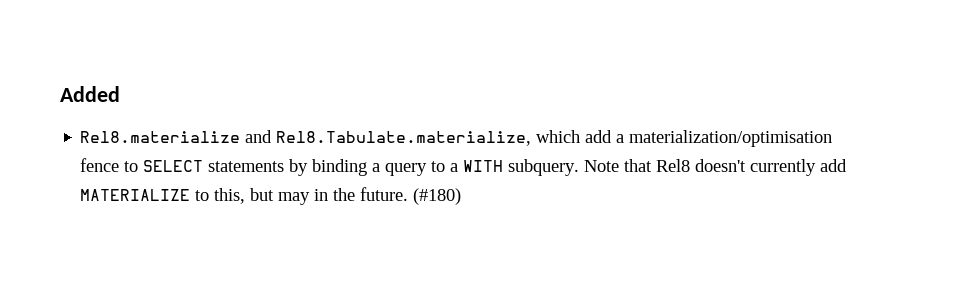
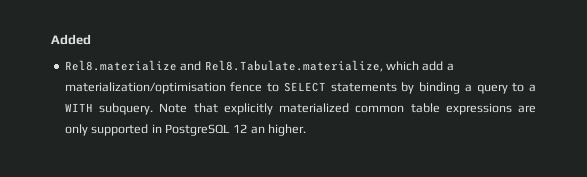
- Note that Rel8 doesn't currently add MATERIALIZE to this, but may in the future. (#180)
+ Note that explicitly materialized common table expressions are only supported in PostgreSQL 12 an higher.

